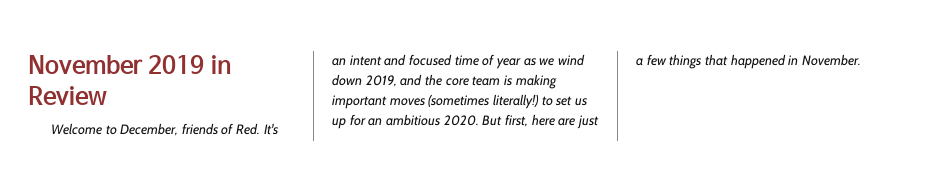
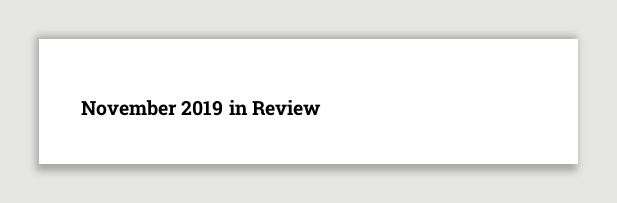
- Welcome to December, friends of Red. It's an intent and focused time of year as we wind down 2019, and the core team is making important moves (sometimes literally!) to set us up for an ambitious 2020. But first, here are just a few things that happened in November.

